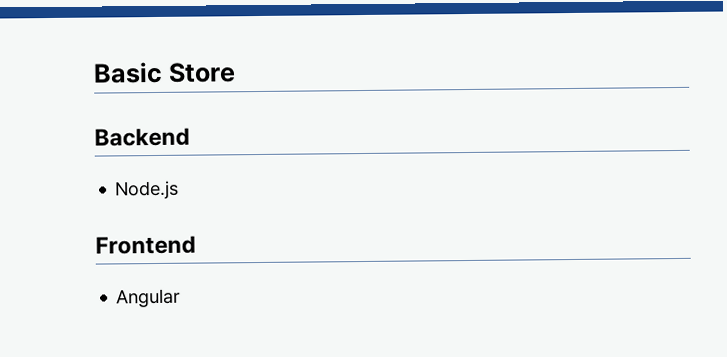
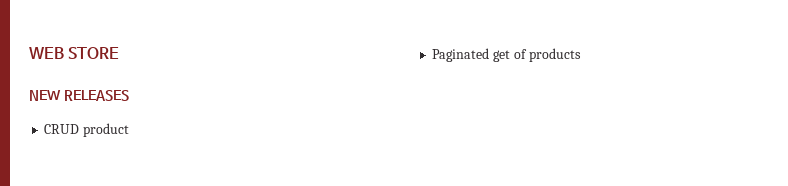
- Basic Store
- Backend
- Node.js
- Frontend
- Angular
+ WEB STORE
+ NEW RELEASES
+ CRUD product
+ Paginated get of products

